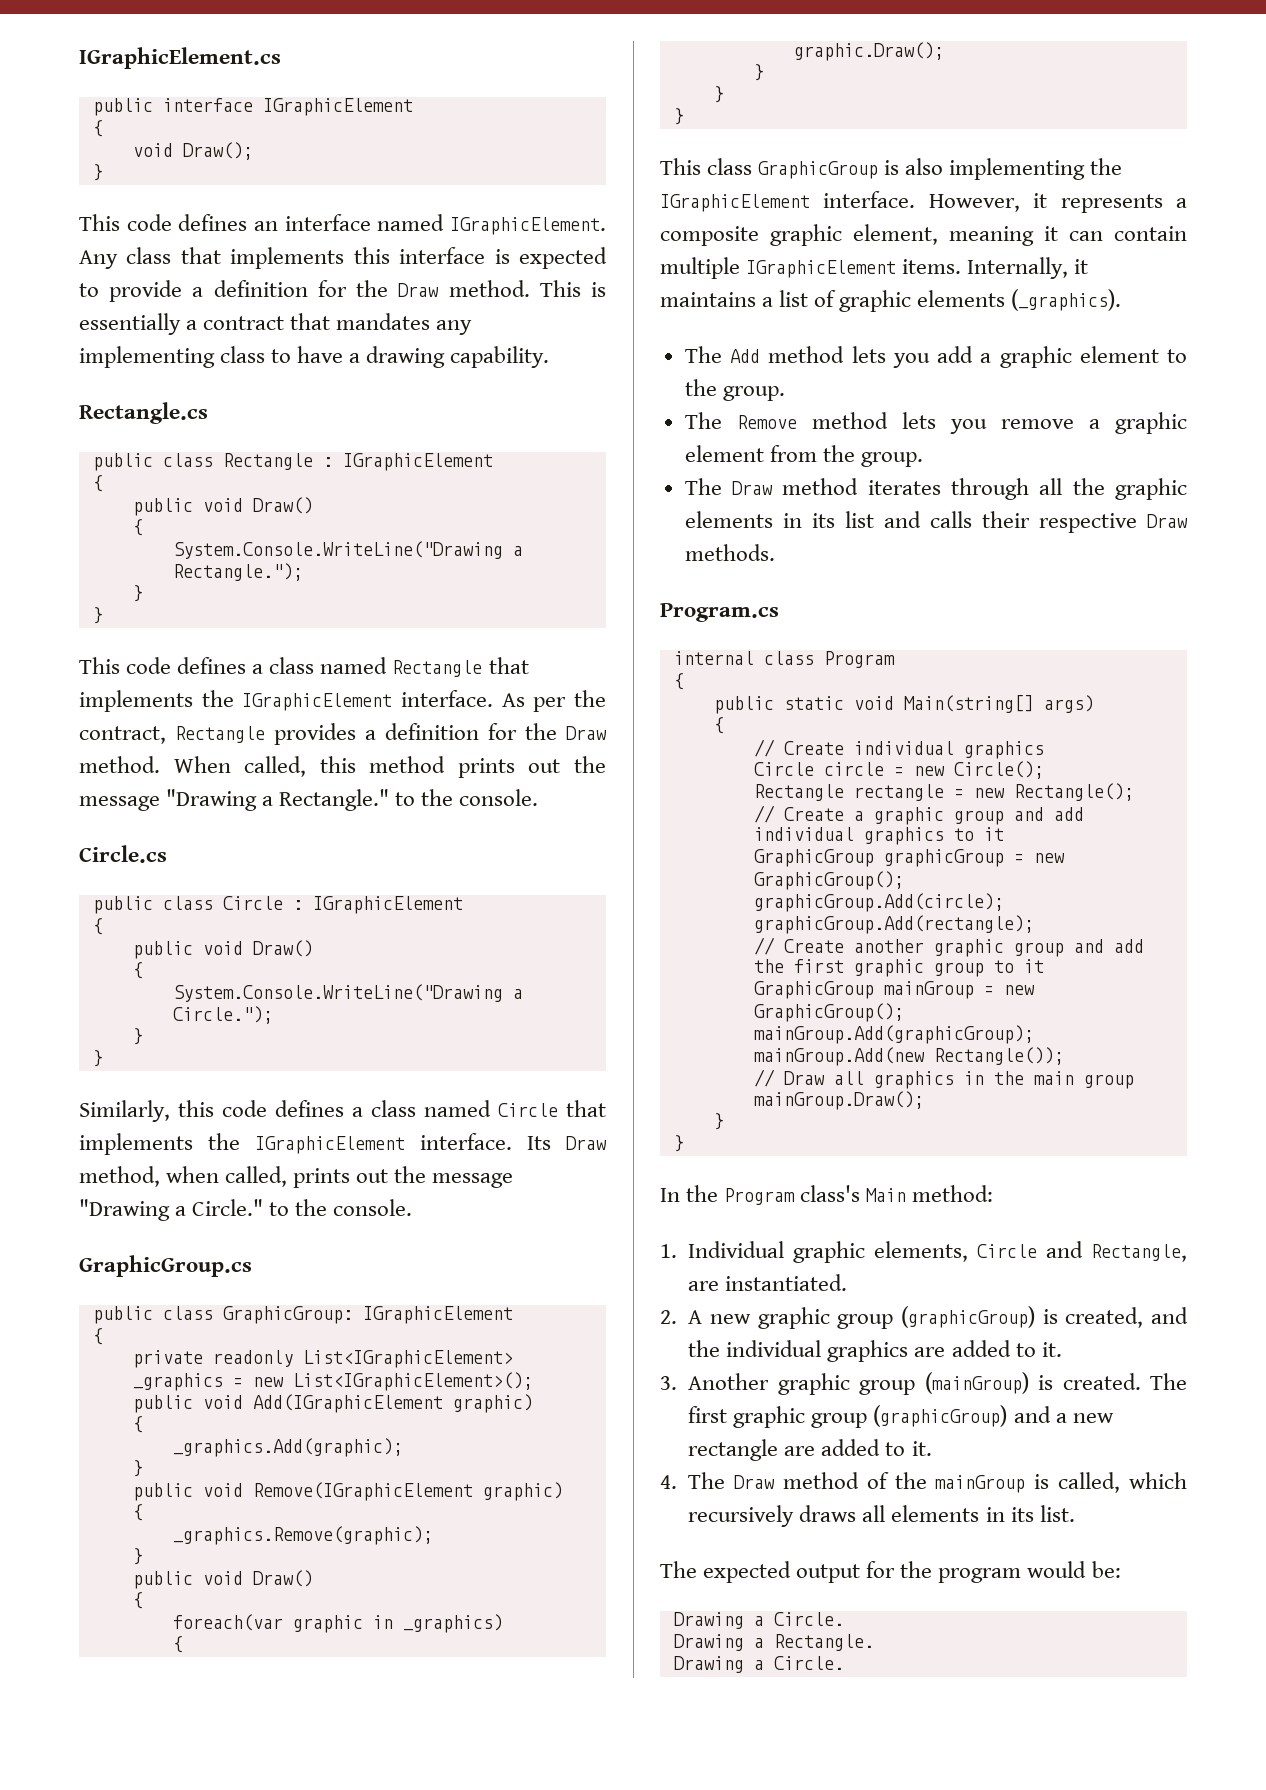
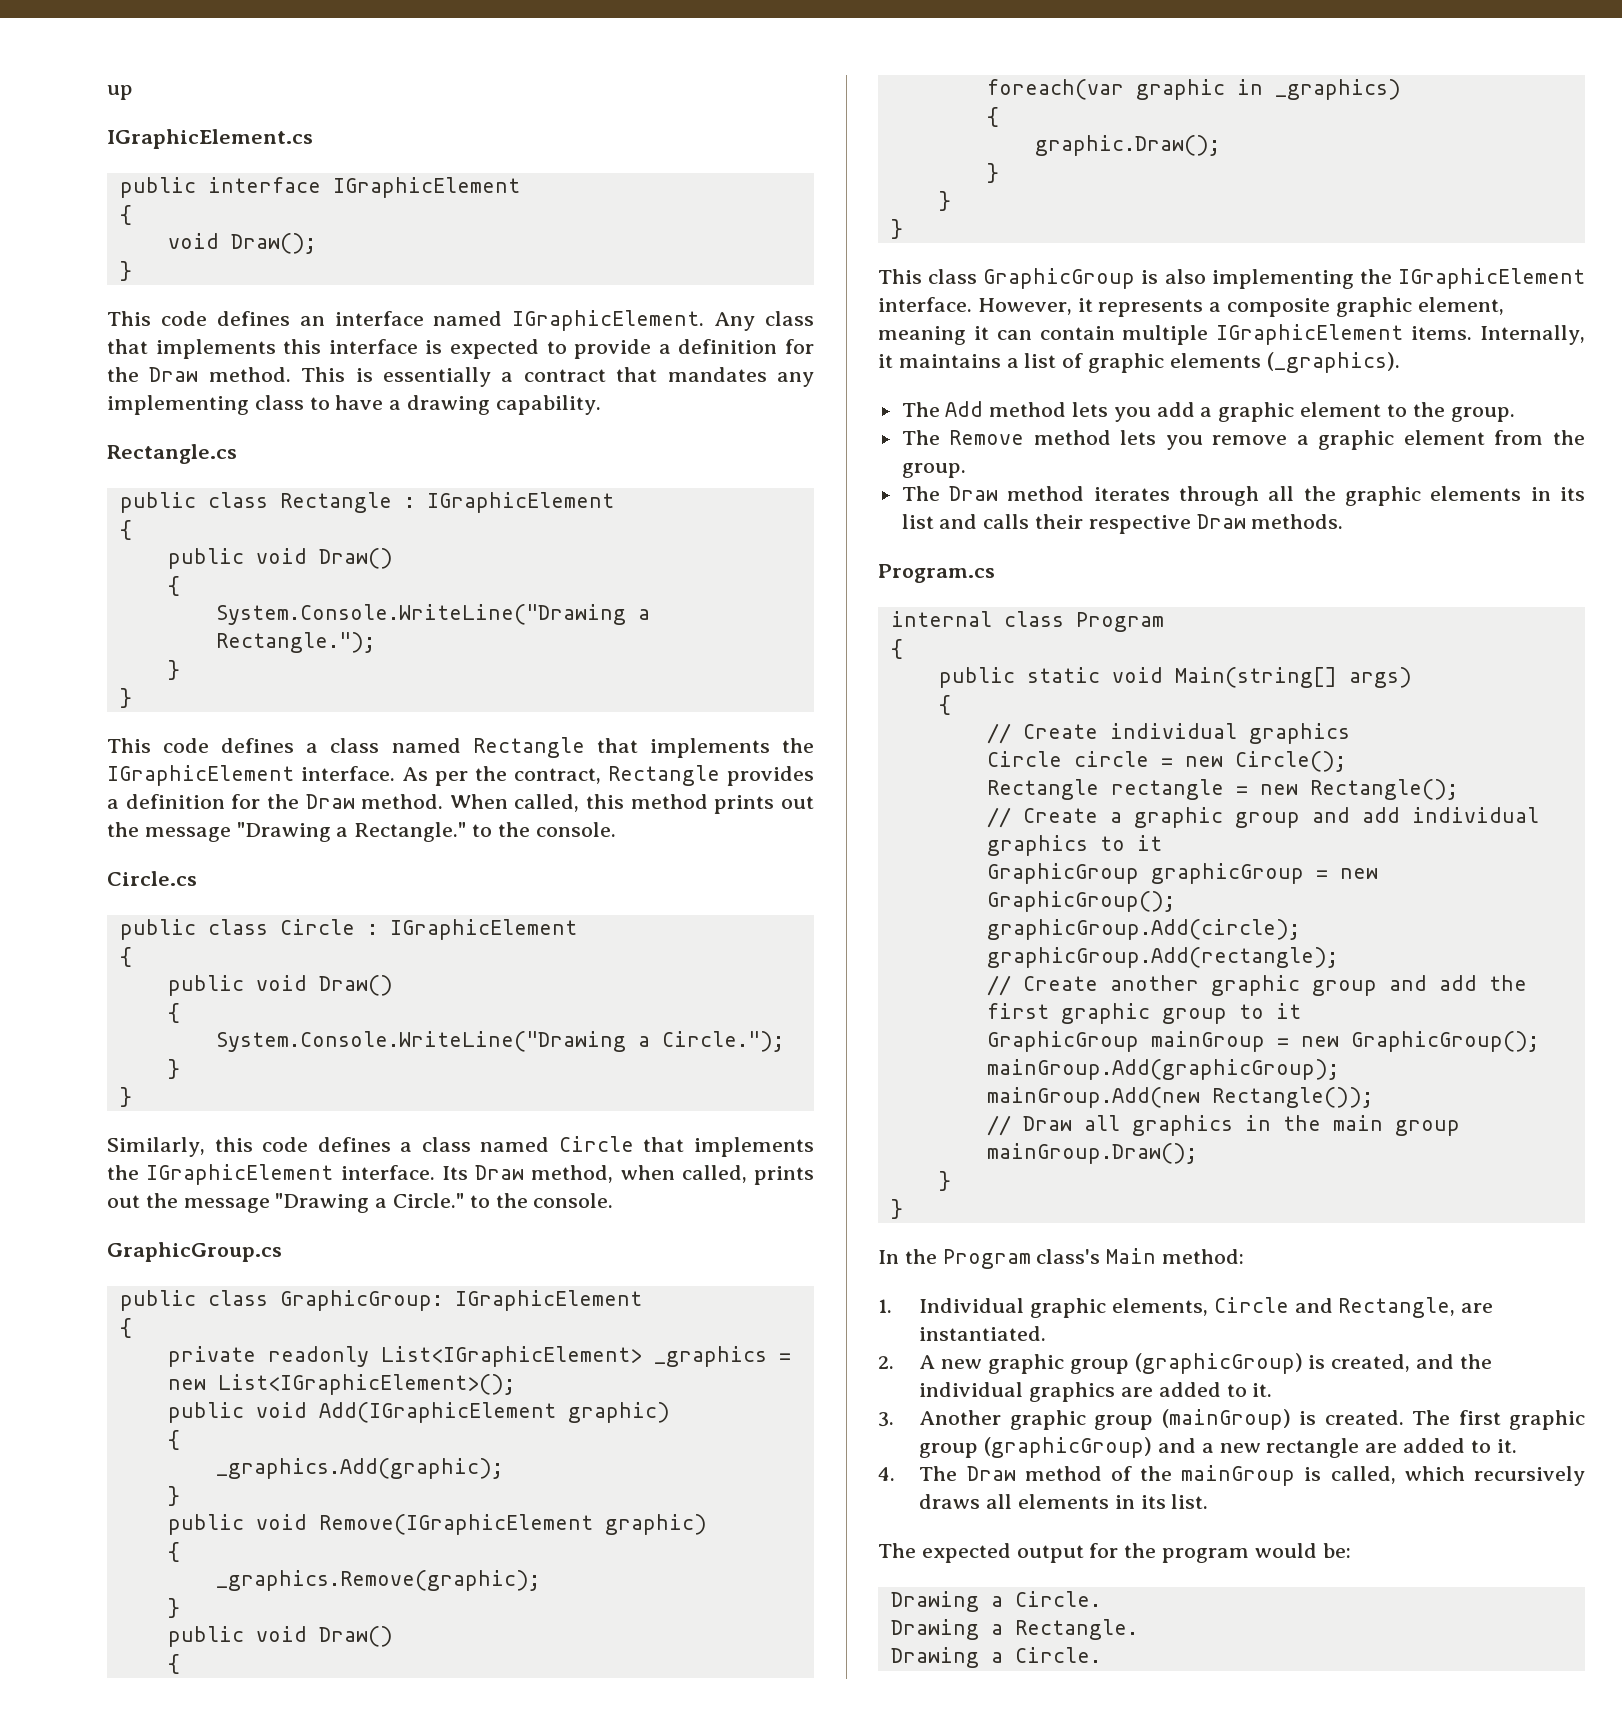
+ up

